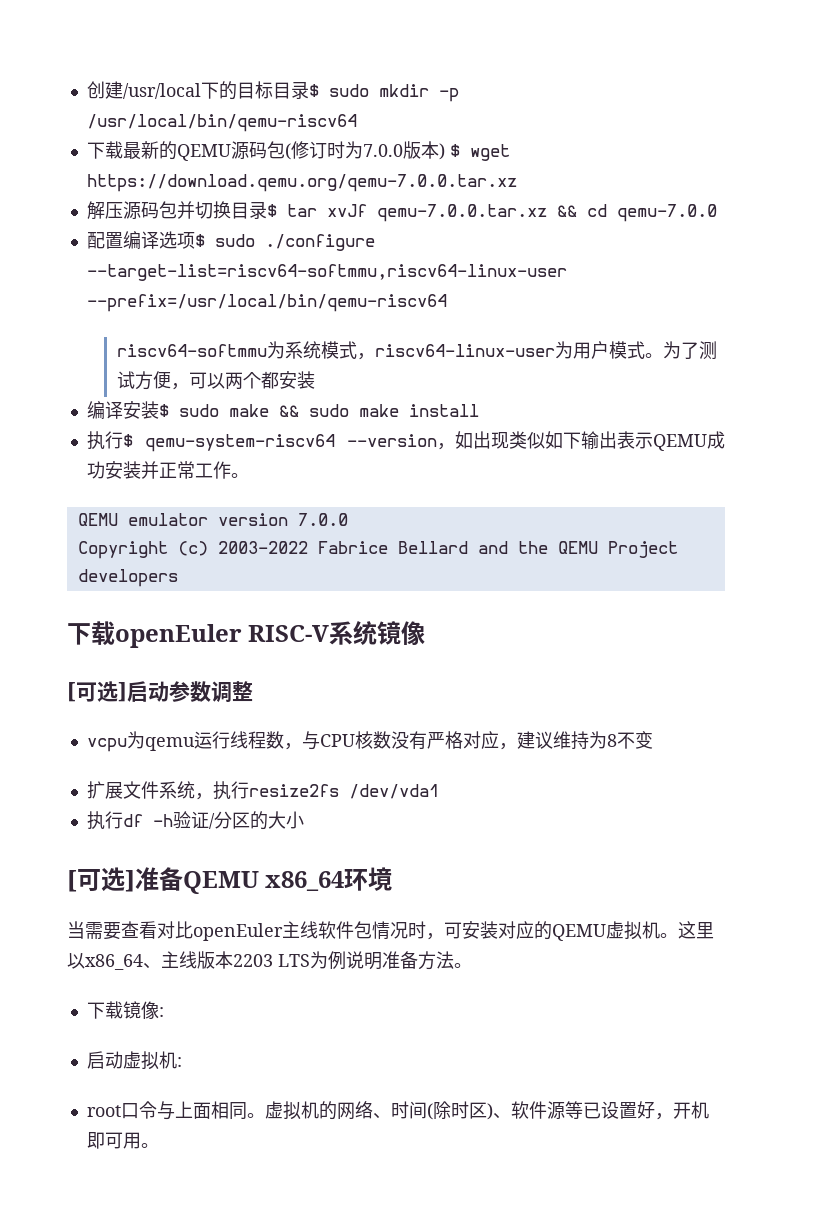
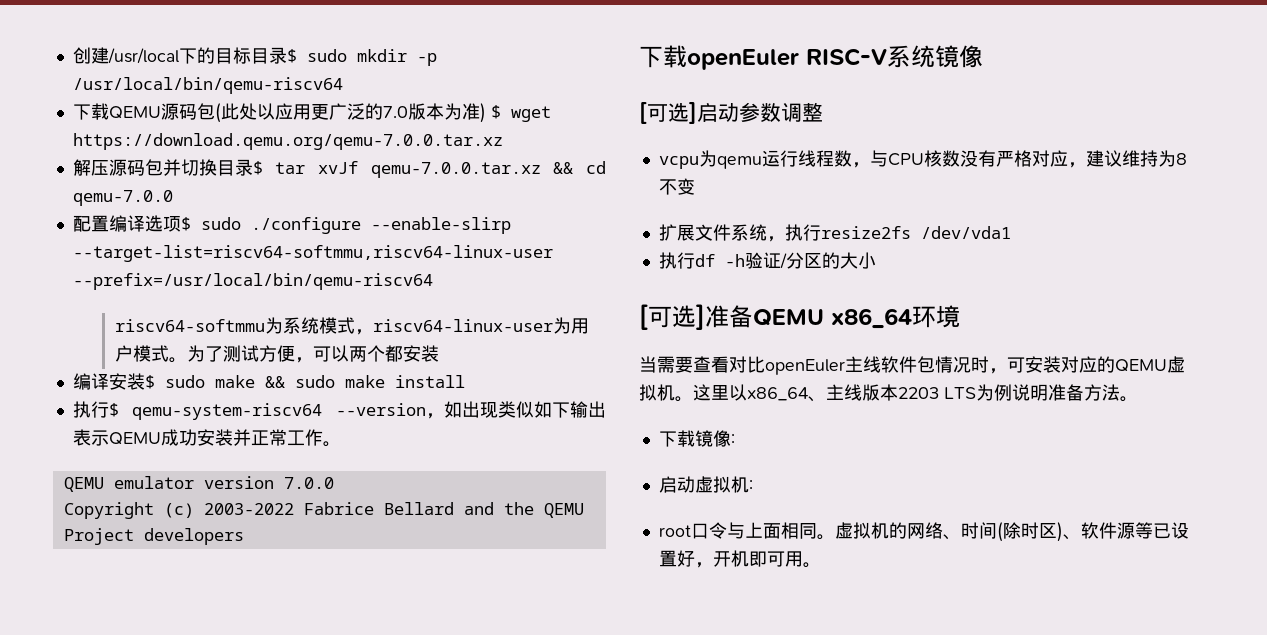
- 下载最新的QEMU源码包(修订时为7.0.0版本) $ wget https://download.qemu.org/qemu-7.0.0.tar.xz
+ 下载QEMU源码包(此处以应用更广泛的7.0版本为准) $ wget https://download.qemu.org/qemu-7.0.0.tar.xz
- 配置编译选项$ sudo ./configure --target-list=riscv64-softmmu,riscv64-linux-user --prefix=/usr/local/bin/qemu-riscv64
+ 配置编译选项$ sudo ./configure --enable-slirp --target-list=riscv64-softmmu,riscv64-linux-user --prefix=/usr/local/bin/qemu-riscv64

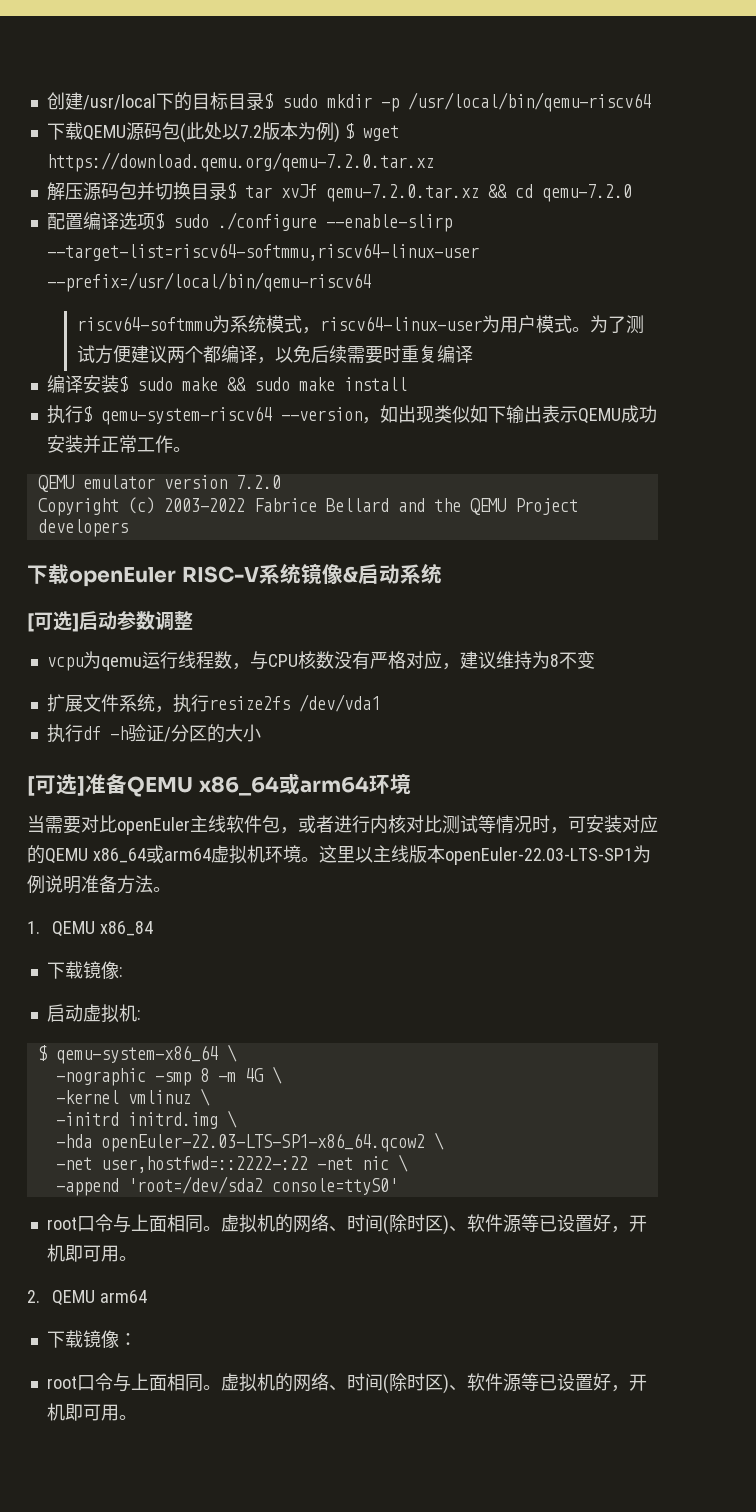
- 下载QEMU源码包(此处以应用更广泛的7.0版本为准) $ wget https://download.qemu.org/qemu-7.0.0.tar.xz
+ 下载QEMU源码包(此处以7.2版本为例) $ wget https://download.qemu.org/qemu-7.2.0.tar.xz
- 解压源码包并切换目录$ tar xvJf qemu-7.0.0.tar.xz && cd qemu-7.0.0
+ 解压源码包并切换目录$ tar xvJf qemu-7.2.0.tar.xz && cd qemu-7.2.0
- 为了测试方便，可以两个都安装
+ 为了测试方便建议两个都编译，以免后续需要时重复编译
- QEMU emulator version 7.0.0
+ QEMU emulator version 7.2.0
- 下载openEuler RISC-V系统镜像
+ 下载openEuler RISC-V系统镜像&启动系统
- [可选]准备QEMU x86_64环境
+ [可选]准备QEMU x86_64或arm64环境
- 当需要查看对比openEuler主线软件包情况时，可安装对应的QEMU虚拟机。
+ 当需要对比openEuler主线软件包，或者进行内核对比测试等情况时，可安装对应的QEMU x86_64或arm64虚拟机环境。
- 这里以x86_64、主线版本2203 LTS为例说明准备方法。
+ 这里以主线版本openEuler-22.03-LTS-SP1为例说明准备方法。
+ 1. QEMU x86_84
+ $ qemu-system-x86_64 \
+ -nographic -smp 8 -m 4G \
+ -kernel vmlinuz \
+ -initrd initrd.img \
+ -hda openEuler-22.03-LTS-SP1-x86_64.qcow2 \
+ -net user,hostfwd=::2222-:22 -net nic \
+ -append 'root=/dev/sda2 console=ttyS0'
+ root口令与上面相同。虚拟机的网络、时间(除时区)、软件源等已设置好，开机即可用。
+ 2. QEMU arm64
+ 下载镜像：

